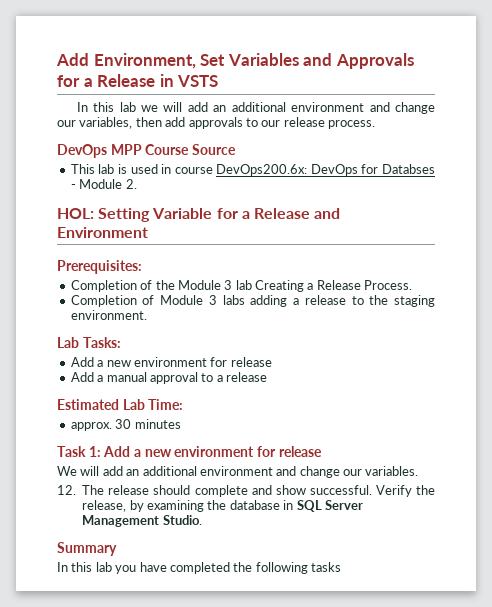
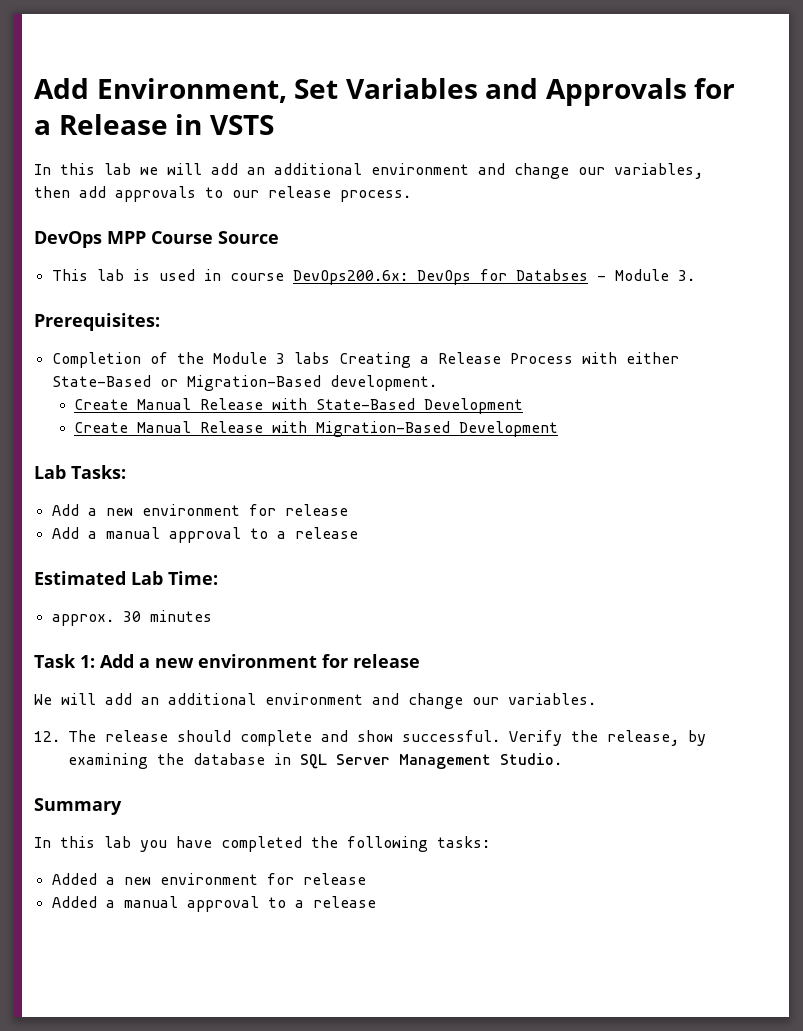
- This lab is used in course DevOps200.6x: DevOps for Databses - Module 2.
- HOL: Setting Variable for a Release and Environment
+ This lab is used in course DevOps200.6x: DevOps for Databses - Module 3.
- Completion of the Module 3 lab Creating a Release Process.
- Completion of Module 3 labs adding a release to the staging environment.
+ Completion of the Module 3 labs Creating a Release Process with either State-Based or Migration-Based development.
+ Create Manual Release with State-Based Development
+ Create Manual Release with Migration-Based Development
- In this lab you have completed the following tasks
+ In this lab you have completed the following tasks:
+ Added a new environment for release
+ Added a manual approval to a release

